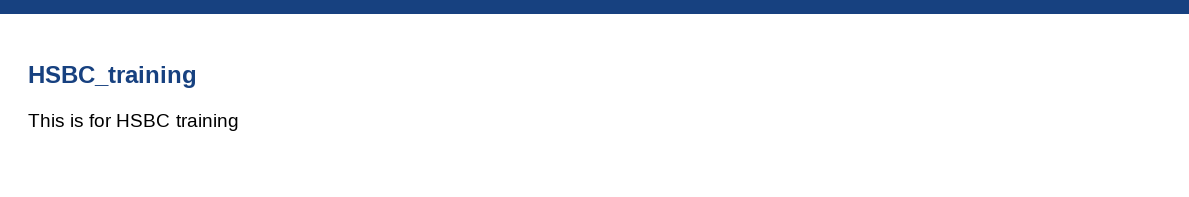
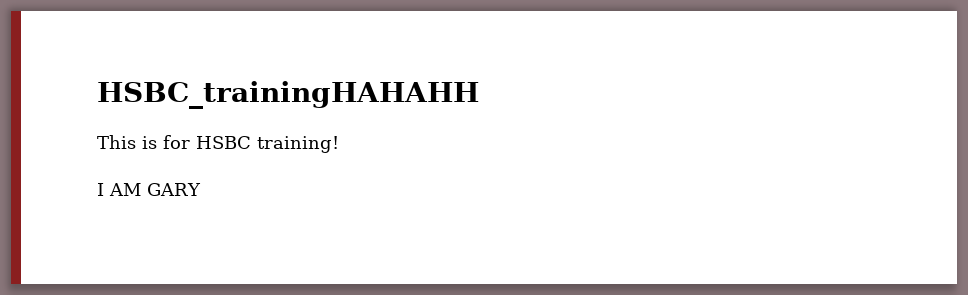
- HSBC_training
+ HSBC_trainingHAHAHH
- This is for HSBC training
+ This is for HSBC training!
+ I AM GARY

